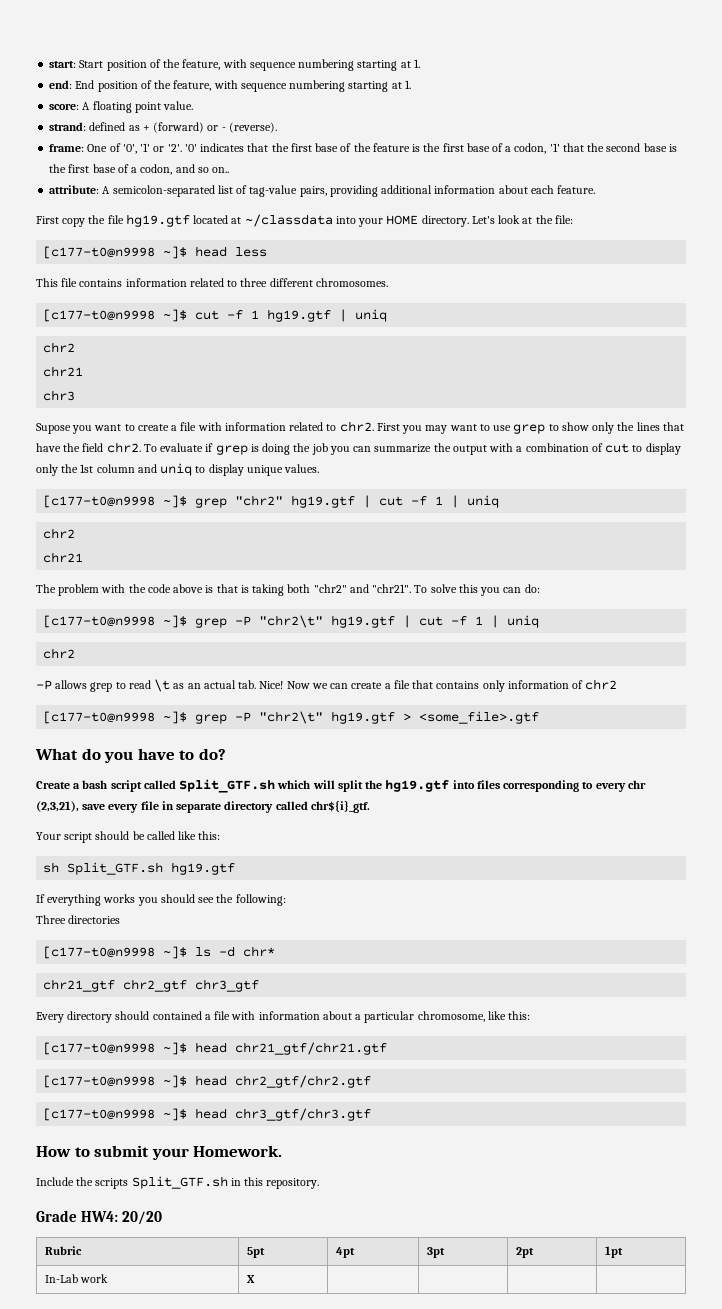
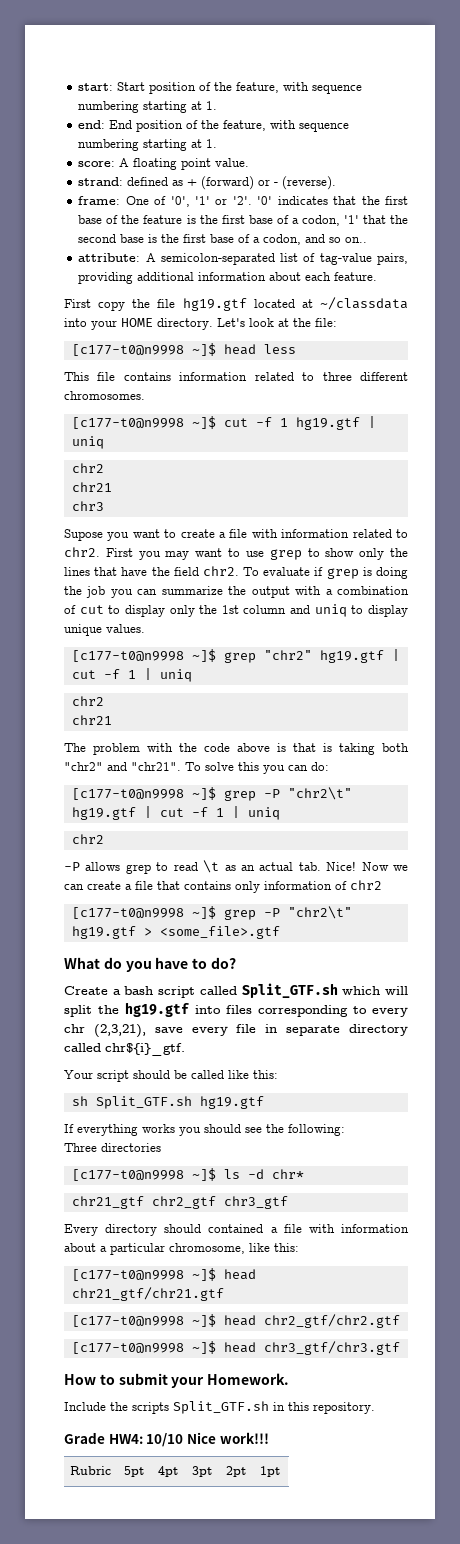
- Grade HW4: 20/20
+ Grade HW4: 10/10 Nice work!!!
- In-Lab work | X | | | |

